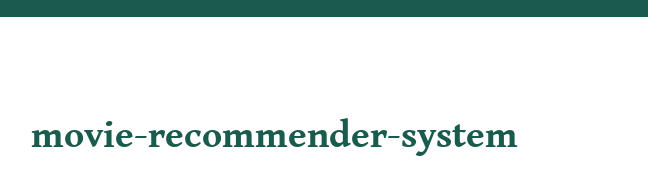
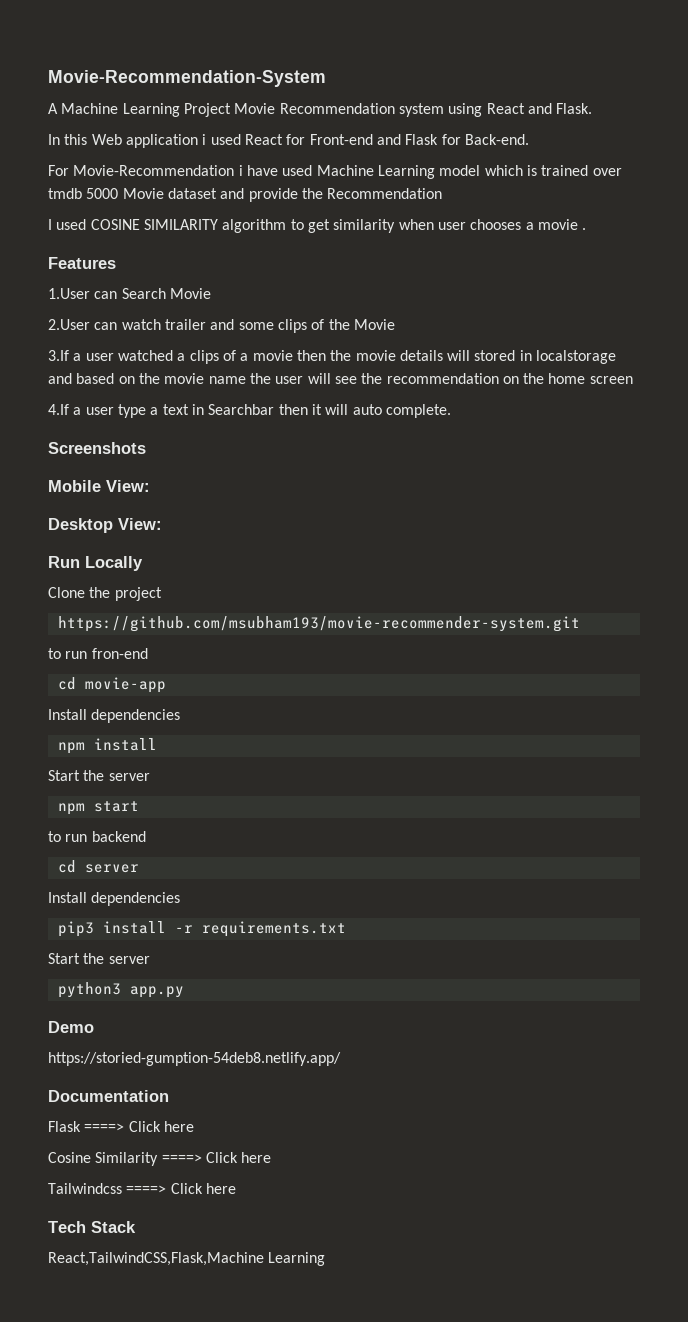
- movie-recommender-system
+ Movie-Recommendation-System
+ A Machine Learning Project Movie Recommendation system using React and Flask.
+ In this Web application i used React for Front-end and Flask for Back-end.
+ For Movie-Recommendation i have used Machine Learning model which is trained over tmdb 5000 Movie dataset and provide the Recommendation
+ I used COSINE SIMILARITY algorithm to get similarity when user chooses a movie .
+ Features
+ 1.User can Search Movie
+ 2.User can watch trailer and some clips of the Movie
+ 3.If a user watched a clips of a movie then the movie details will stored in localstorage and based on the movie name the user will see the recommendation on the home screen
+ 4.If a user type a text in Searchbar then it will auto complete.
+ Screenshots
+ Mobile View:
+ Desktop View:
+ Run Locally
+ Clone the project
+ https://github.com/msubham193/movie-recommender-system.git
+ to run fron-end
+ cd movie-app
+ Install dependencies
+ npm install
+ Start the server
+ npm start
+ to run backend
+ cd server
+ Install dependencies
+ pip3 install -r requirements.txt
+ Start the server
+ python3 app.py
+ Demo
+ https://storied-gumption-54deb8.netlify.app/
+ Documentation
+ Flask ====> Click here
+ Cosine Similarity ====> Click here
+ Tailwindcss ====> Click here
+ Tech Stack
+ React,TailwindCSS,Flask,Machine Learning

